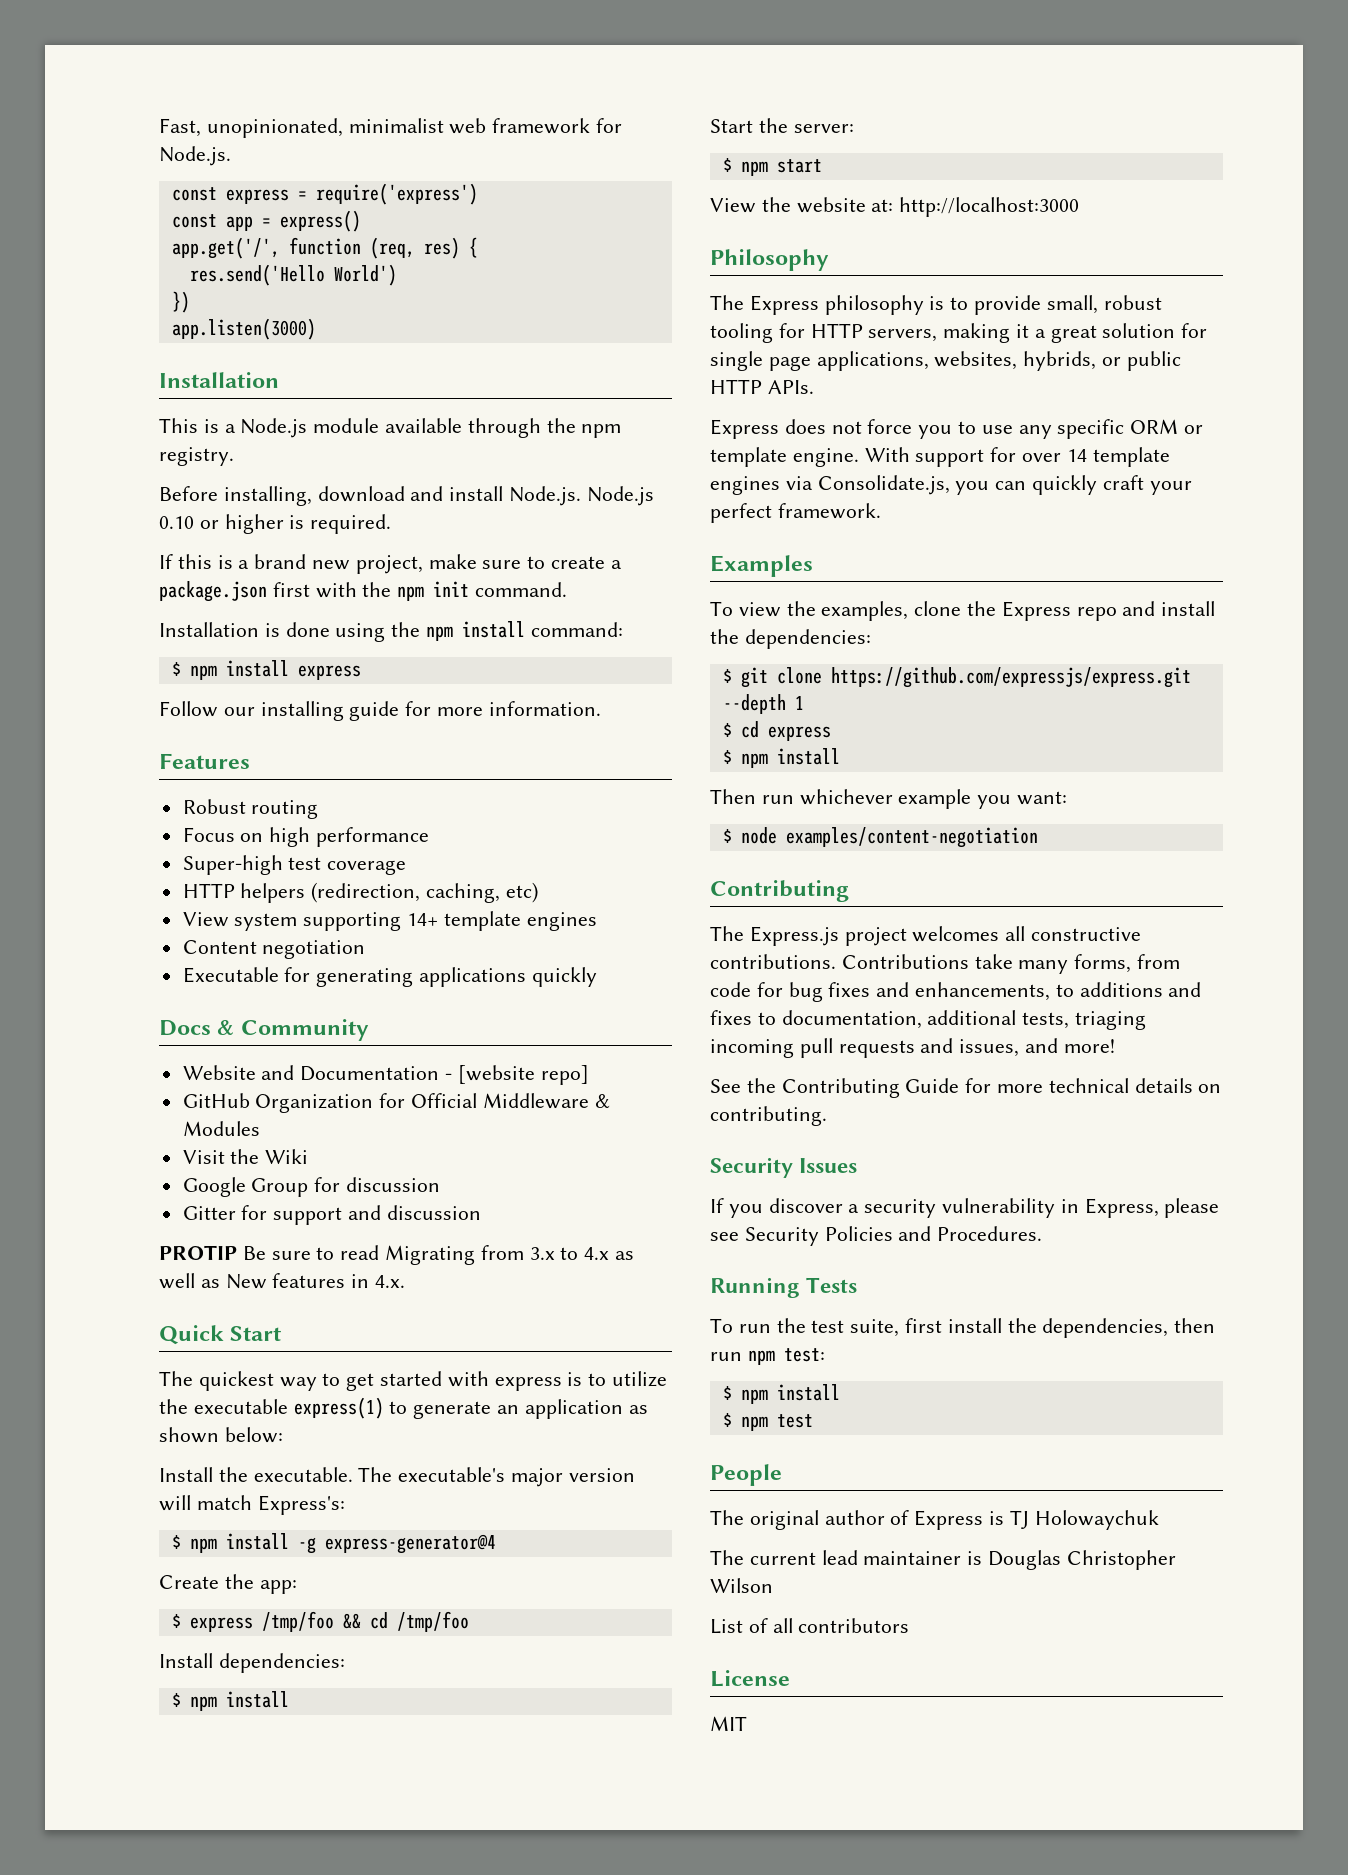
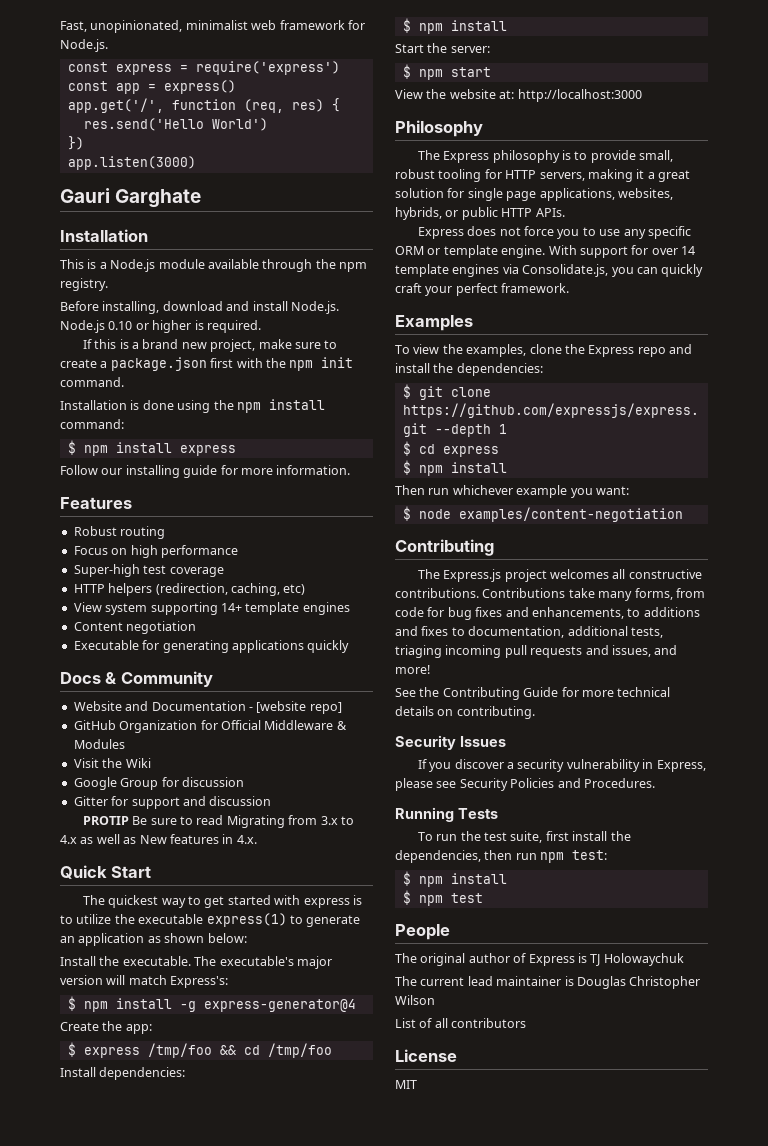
+ Gauri Garghate

